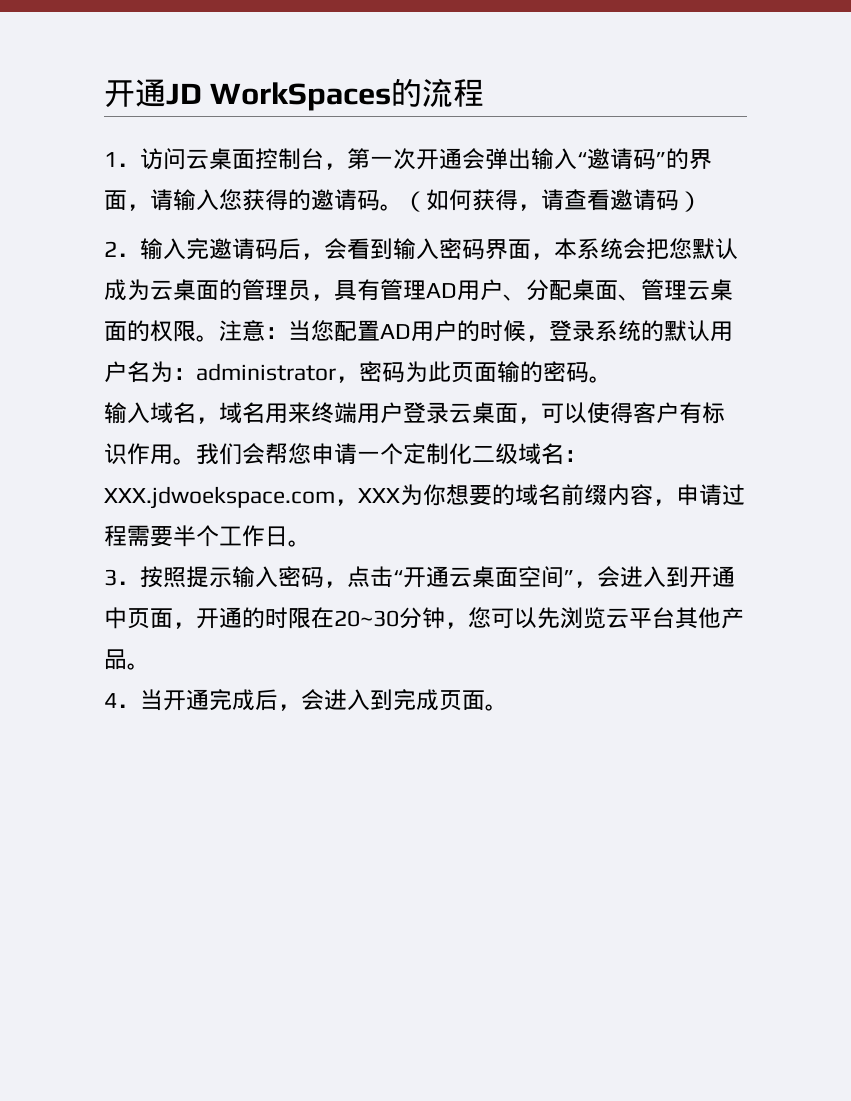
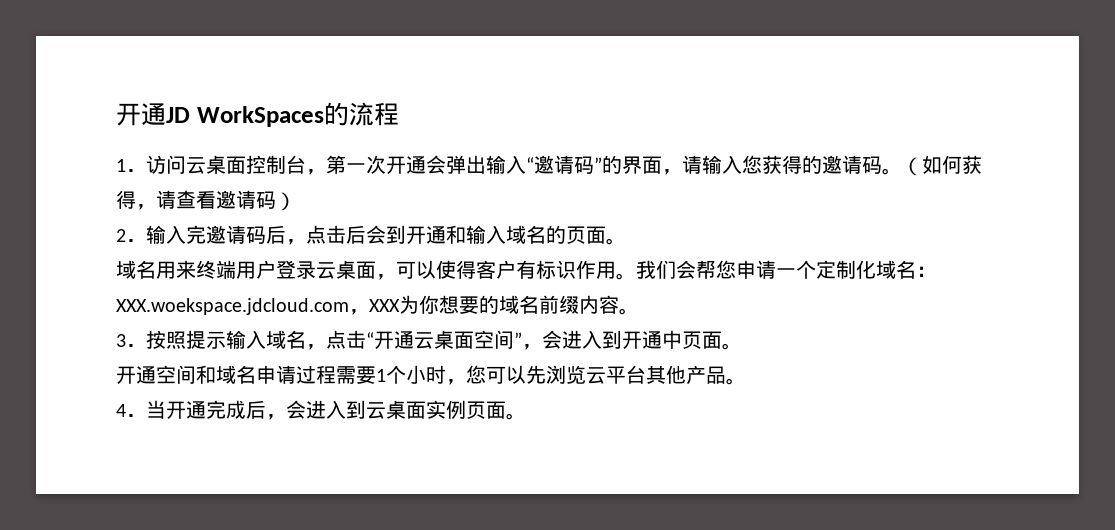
- 2．输入完邀请码后，会看到输入密码界面，本系统会把您默认成为云桌面的管理员，具有管理AD用户、分配桌面、管理云桌面的权限。注意：当您配置AD用户的时候，登录系统的默认用户名为：administrator，密码为此页面输的密码。
- 输入域名，域名用来终端用户登录云桌面，可以使得客户有标识作用。
+ 2．输入完邀请码后，点击后会到开通和输入域名的页面。
+ 域名用来终端用户登录云桌面，可以使得客户有标识作用。
- 我们会帮您申请一个定制化二级域名：XXX.jdwoekspace.com，XXX为你想要的域名前缀内容，申请过程需要半个工作日。
+ 我们会帮您申请一个定制化域名：XXX.woekspace.jdcloud.com，XXX为你想要的域名前缀内容。
- 3．按照提示输入密码，点击“开通云桌面空间”，会进入到开通中页面，开通的时限在20~30分钟，您可以先浏览云平台其他产品。
+ 3．按照提示输入域名，点击“开通云桌面空间”，会进入到开通中页面。
+ 开通空间和域名申请过程需要1个小时，您可以先浏览云平台其他产品。
- 4．当开通完成后，会进入到完成页面。
+ 4．当开通完成后，会进入到云桌面实例页面。

